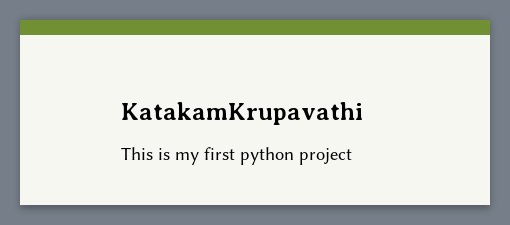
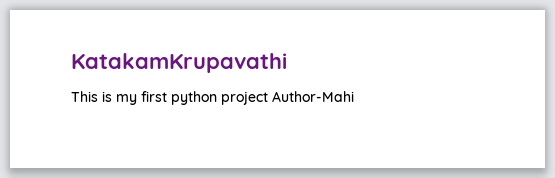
- This is my first python project
+ This is my first python project Author-Mahi

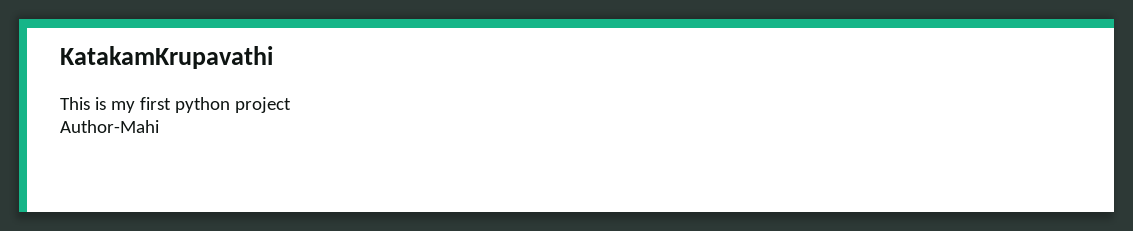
- This is my first python project Author-Mahi
+ This is my first python project
+ Author-Mahi

